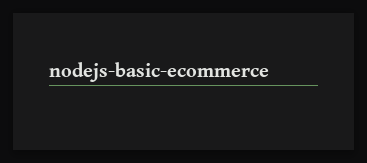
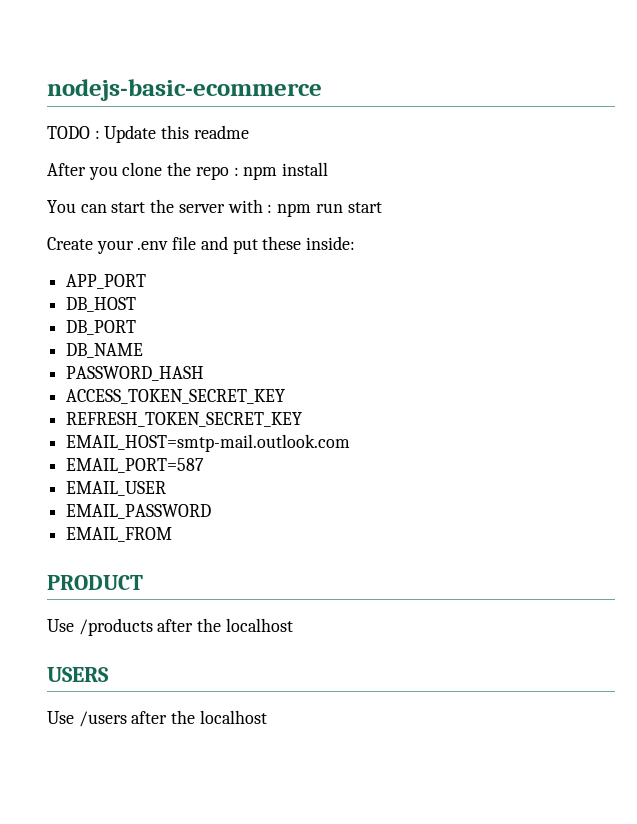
+ TODO : Update this readme
+ After you clone the repo : npm install
+ You can start the server with : npm run start
+ Create your .env file and put these inside:
+ APP_PORT
+ DB_HOST
+ DB_PORT
+ DB_NAME
+ PASSWORD_HASH
+ ACCESS_TOKEN_SECRET_KEY
+ REFRESH_TOKEN_SECRET_KEY
+ EMAIL_HOST=smtp-mail.outlook.com
+ EMAIL_PORT=587
+ EMAIL_USER
+ EMAIL_PASSWORD
+ EMAIL_FROM
+ PRODUCT
+ Use /products after the localhost
+ USERS
+ Use /users after the localhost

